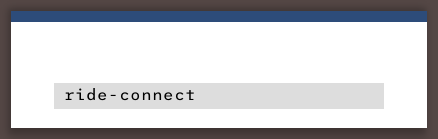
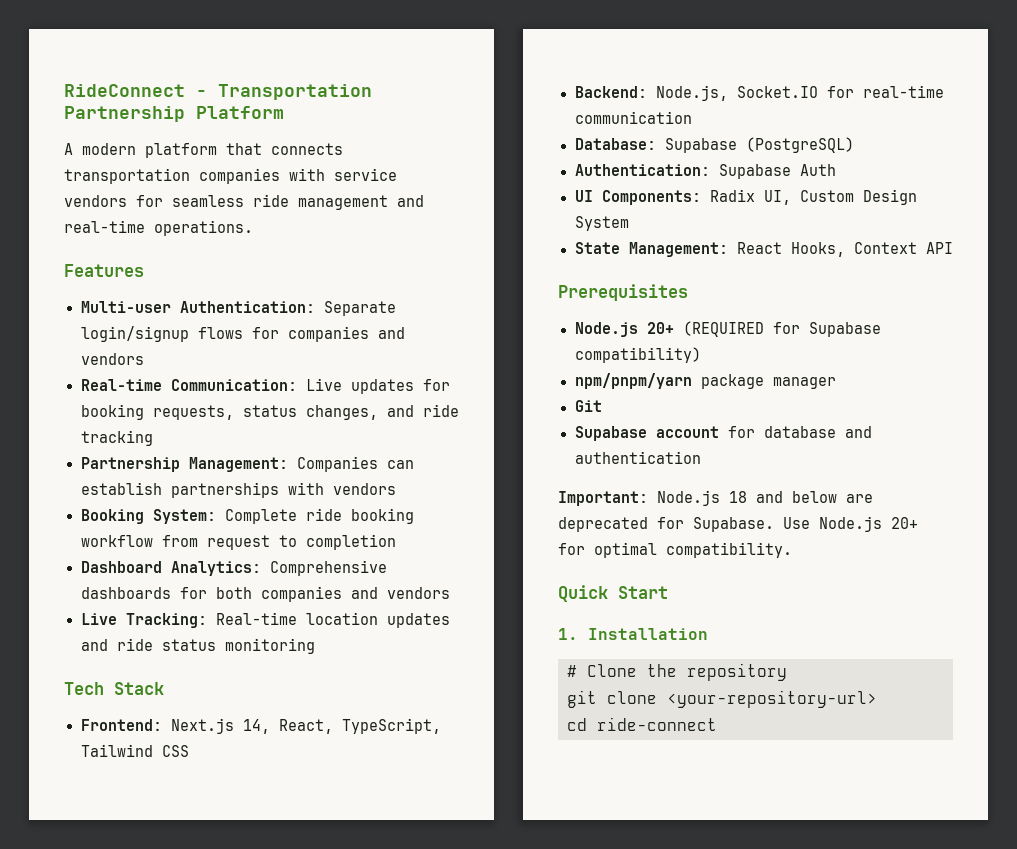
- ride-connect
+ RideConnect - Transportation Partnership Platform
+ A modern platform that connects transportation companies with service vendors for seamless ride management and real-time operations.
+ Features
+ Multi-user Authentication: Separate login/signup flows for companies and vendors
+ Real-time Communication: Live updates for booking requests, status changes, and ride tracking
+ Partnership Management: Companies can establish partnerships with vendors
+ Booking System: Complete ride booking workflow from request to completion
+ Dashboard Analytics: Comprehensive dashboards for both companies and vendors
+ Live Tracking: Real-time location updates and ride status monitoring
+ Tech Stack
+ Frontend: Next.js 14, React, TypeScript, Tailwind CSS
+ Backend: Node.js, Socket.IO for real-time communication
+ Database: Supabase (PostgreSQL)
+ Authentication: Supabase Auth
+ UI Components: Radix UI, Custom Design System
+ State Management: React Hooks, Context API
+ Prerequisites
+ Node.js 20+ (REQUIRED for Supabase compatibility)
+ npm/pnpm/yarn package manager
+ Git
+ Supabase account for database and authentication
+ Important: Node.js 18 and below are deprecated for Supabase. Use Node.js 20+ for optimal compatibility.
+ Quick Start
+ 1. Installation
+ # Clone the repository
+ git clone <your-repository-url>
+ cd ride-connect

